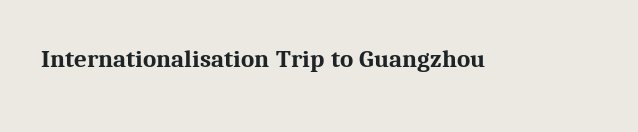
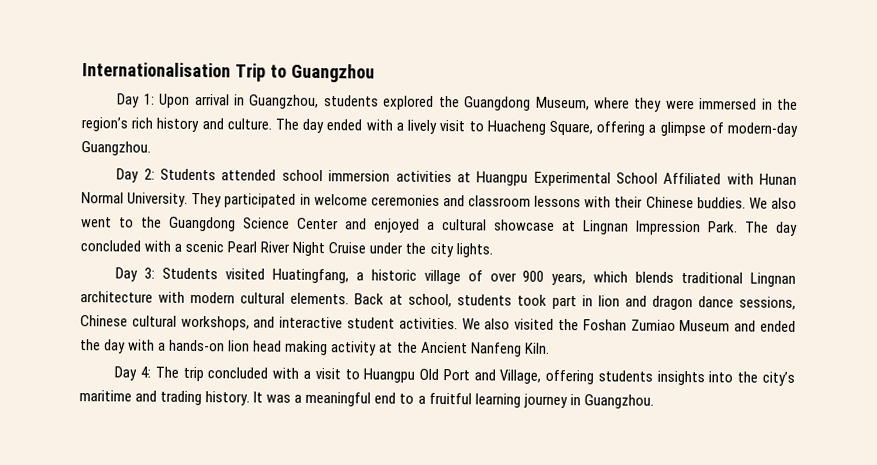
+ Day 1: Upon arrival in Guangzhou, students explored the Guangdong Museum, where they were immersed in the region’s rich history and culture. The day ended with a lively visit to Huacheng Square, offering a glimpse of modern-day Guangzhou.
+ Day 2: Students attended school immersion activities at Huangpu Experimental School Affiliated with Hunan Normal University. They participated in welcome ceremonies and classroom lessons with their Chinese buddies. We also went to the Guangdong Science Center and enjoyed a cultural showcase at Lingnan Impression Park. The day concluded with a scenic Pearl River Night Cruise under the city lights.
+ Day 3: Students visited Huatingfang, a historic village of over 900 years, which blends traditional Lingnan architecture with modern cultural elements. Back at school, students took part in lion and dragon dance sessions, Chinese cultural workshops, and interactive student activities. We also visited the Foshan Zumiao Museum and ended the day with a hands-on lion head making activity at the Ancient Nanfeng Kiln.
+ Day 4: The trip concluded with a visit to Huangpu Old Port and Village, offering students insights into the city’s maritime and trading history. It was a meaningful end to a fruitful learning journey in Guangzhou.

